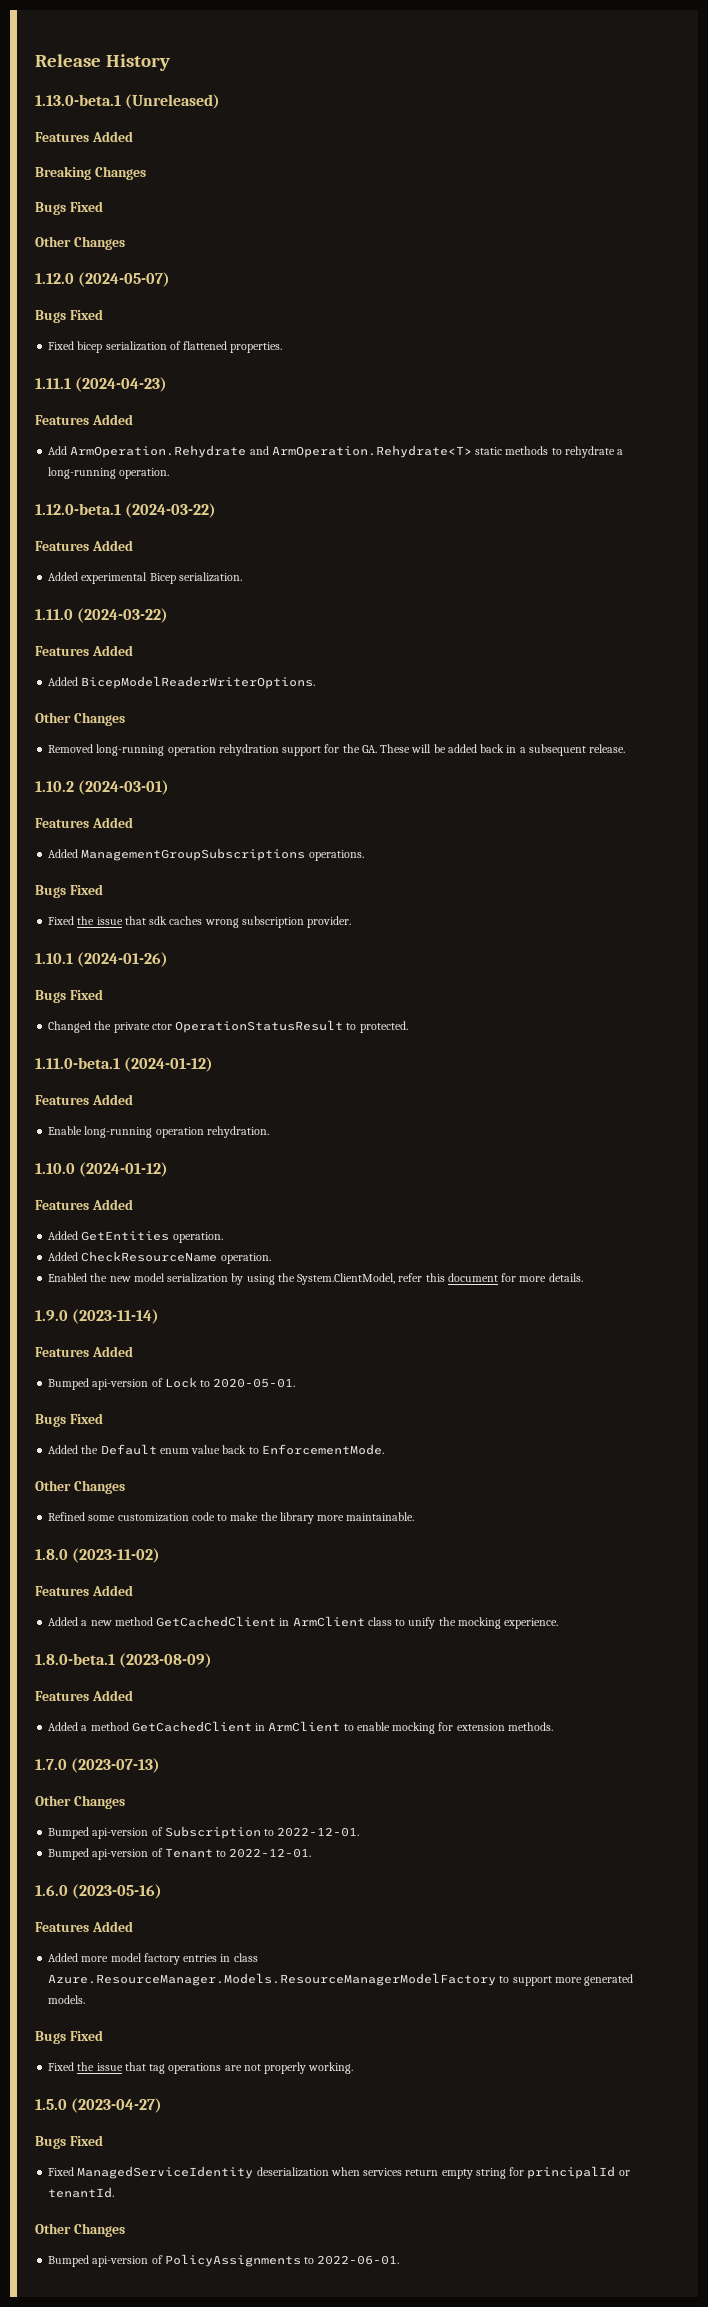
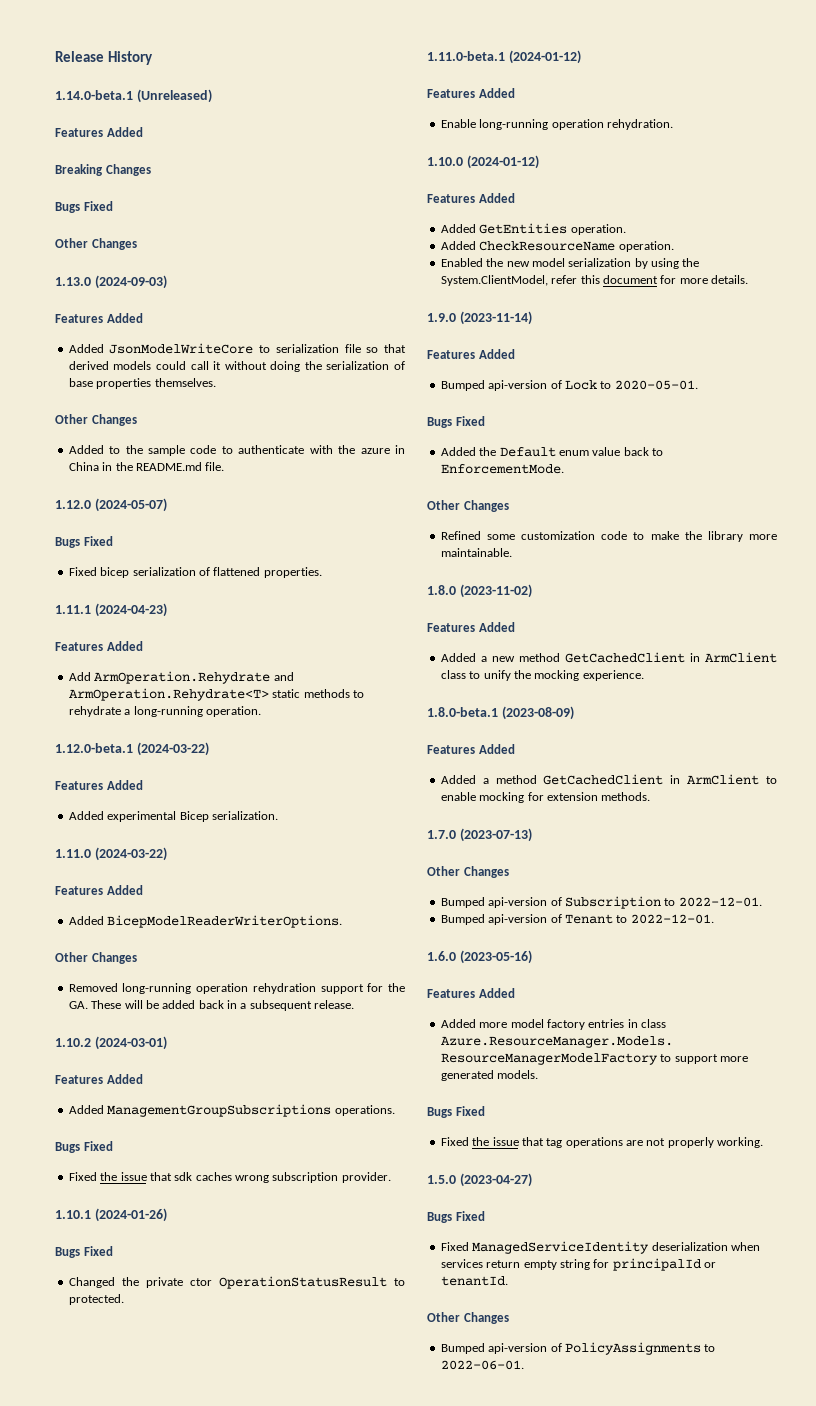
- 1.13.0-beta.1 (Unreleased)
+ 1.14.0-beta.1 (Unreleased)
+ 1.13.0 (2024-09-03)
+ Features Added
+ Added JsonModelWriteCore to serialization file so that derived models could call it without doing the serialization of base properties themselves.
+ Other Changes
+ Added to the sample code to authenticate with the azure in China in the README.md file.

